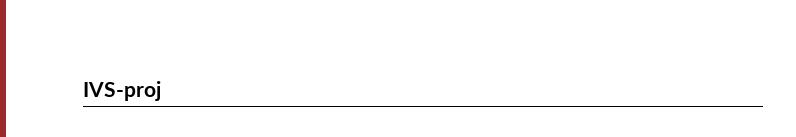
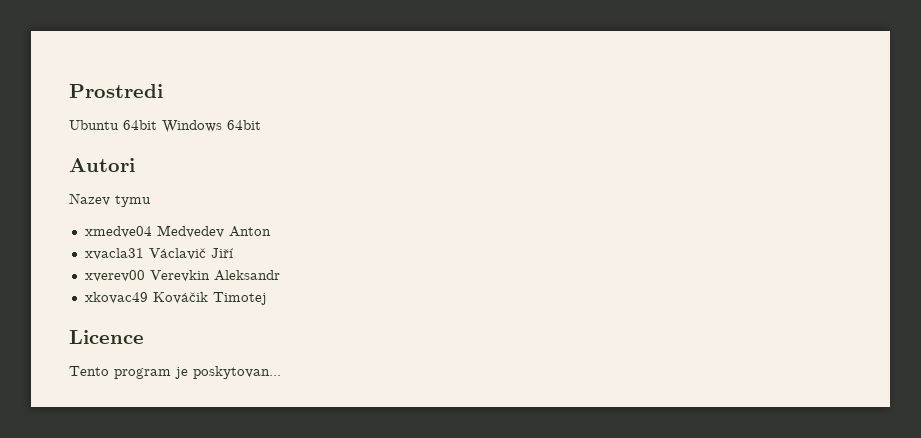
- IVS-proj
+ Prostredi
+ Ubuntu 64bit Windows 64bit
+ Autori
+ Nazev tymu
+ xmedve04 Medvedev Anton
+ xvacla31 Václavič Jiří
+ xverev00 Verevkin Aleksandr
+ xkovac49 Kováčik Timotej
+ Licence
+ Tento program je poskytovan...

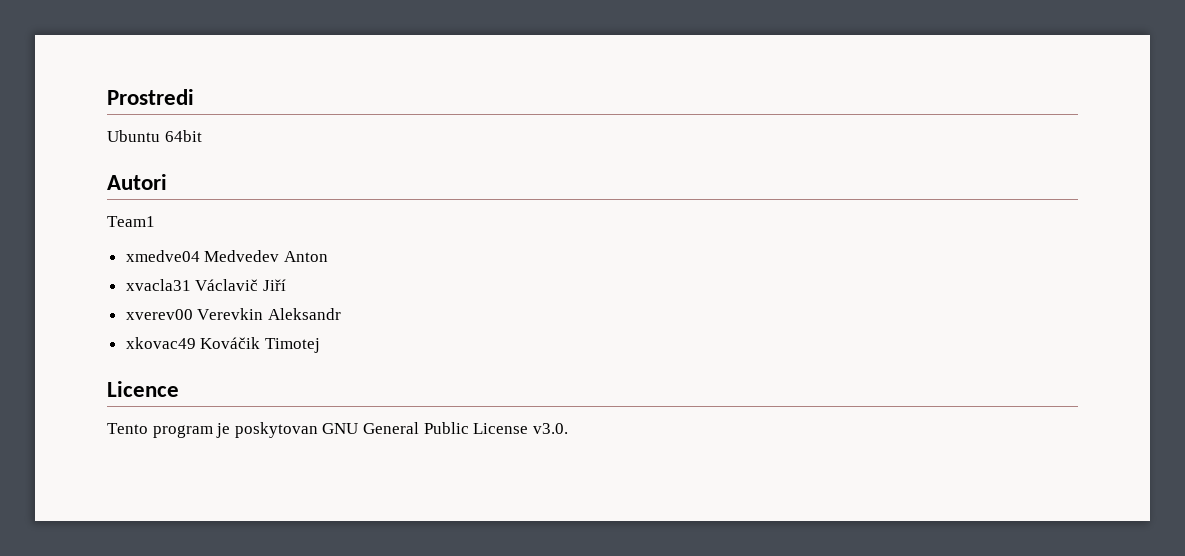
- Ubuntu 64bit Windows 64bit
+ Ubuntu 64bit
- Nazev tymu
+ Team1
- Tento program je poskytovan...
+ Tento program je poskytovan GNU General Public License v3.0.

